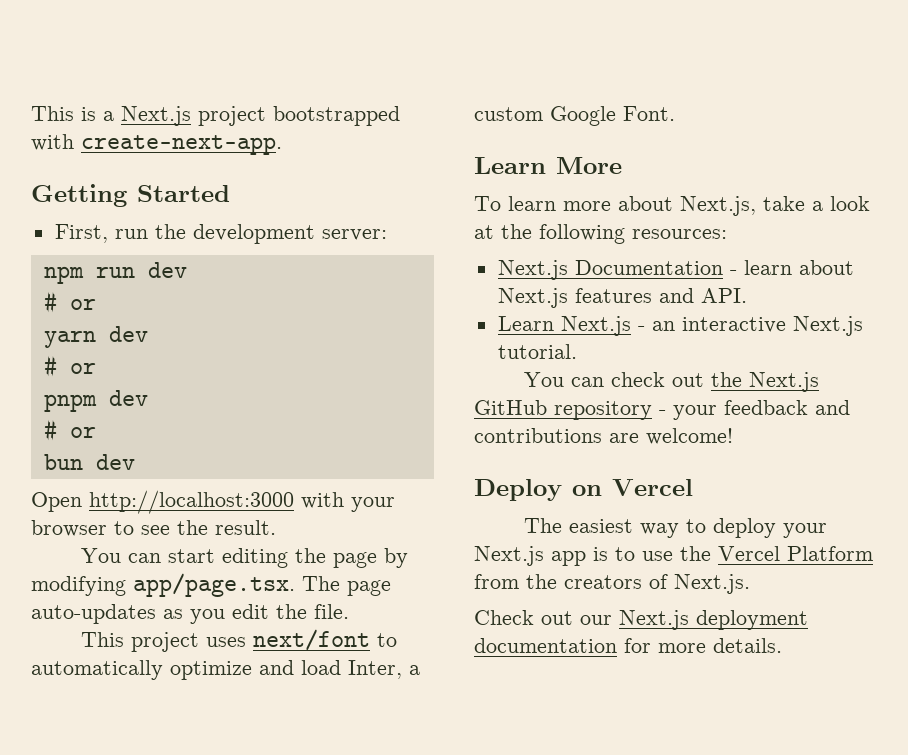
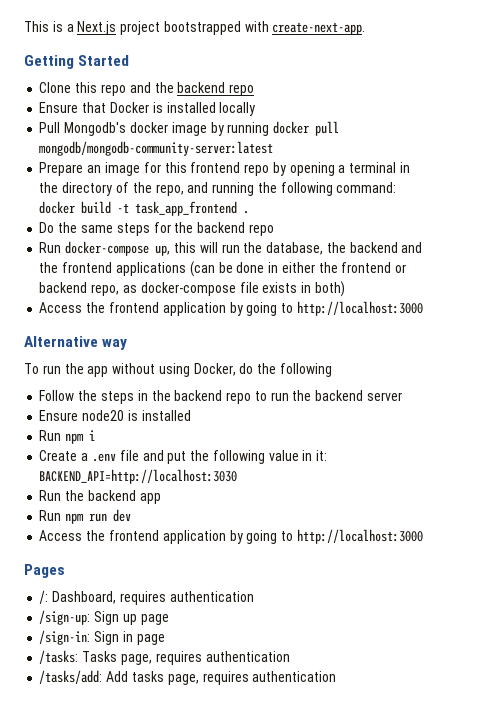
- First, run the development server:
- npm run dev
- # or
- yarn dev
- # or
- pnpm dev
- # or
- bun dev
- Open http://localhost:3000 with your browser to see the result.
- You can start editing the page by modifying app/page.tsx. The page auto-updates as you edit the file.
- This project uses next/font to automatically optimize and load Inter, a custom Google Font.
- Learn More
- To learn more about Next.js, take a look at the following resources:
- Next.js Documentation - learn about Next.js features and API.
- Learn Next.js - an interactive Next.js tutorial.
- You can check out the Next.js GitHub repository - your feedback and contributions are welcome!
- Deploy on Vercel
- The easiest way to deploy your Next.js app is to use the Vercel Platform from the creators of Next.js.
- Check out our Next.js deployment documentation for more details.
+ Clone this repo and the backend repo
+ Ensure that Docker is installed locally
+ Pull Mongodb's docker image by running docker pull mongodb/mongodb-community-server:latest
+ Prepare an image for this frontend repo by opening a terminal in the directory of the repo, and running the following command: docker build -t task_app_frontend .
+ Do the same steps for the backend repo
+ Run docker-compose up, this will run the database, the backend and the frontend applications (can be done in either the frontend or backend repo, as docker-compose file exists in both)
+ Access the frontend application by going to http://localhost:3000
+ Alternative way
+ To run the app without using Docker, do the following
+ Follow the steps in the backend repo to run the backend server
+ Ensure node20 is installed
+ Run npm i
+ Create a .env file and put the following value in it: BACKEND_API=http://localhost:3030
+ Run the backend app
+ Run npm run dev
+ Access the frontend application by going to http://localhost:3000
+ Pages
+ /: Dashboard, requires authentication
+ /sign-up: Sign up page
+ /sign-in: Sign in page
+ /tasks: Tasks page, requires authentication
+ /tasks/add: Add tasks page, requires authentication

